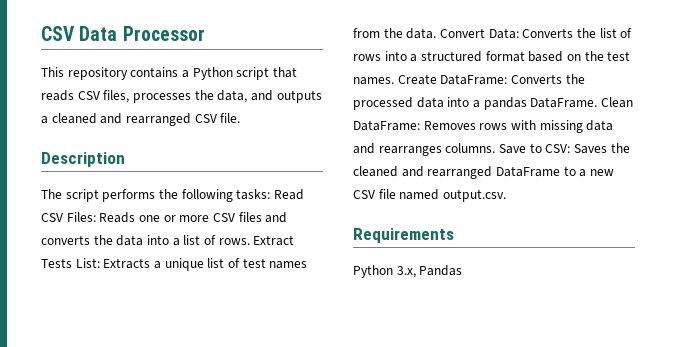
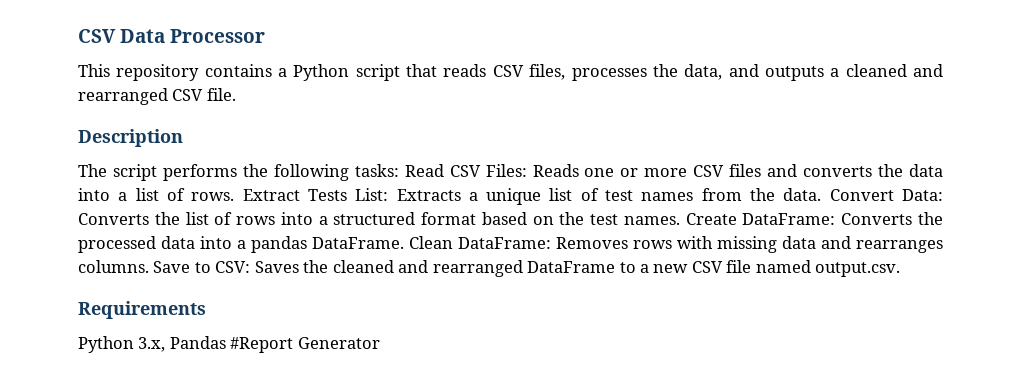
- Python 3.x, Pandas
+ Python 3.x, Pandas #Report Generator

